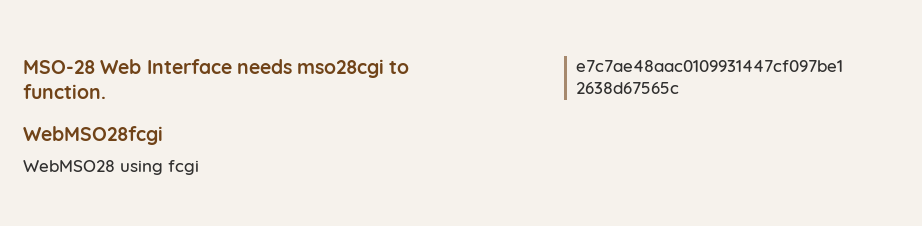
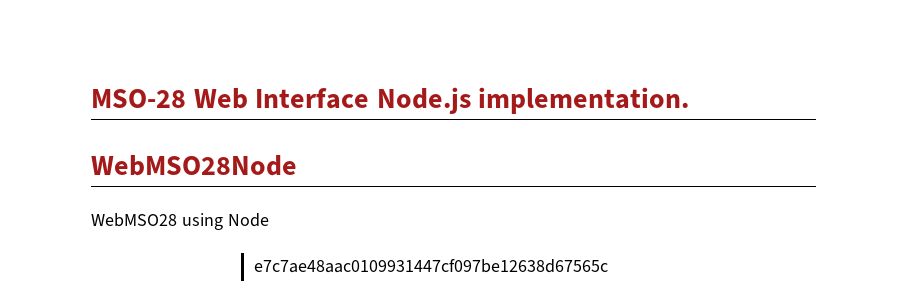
- MSO-28 Web Interface needs mso28cgi to function.
- WebMSO28fcgi
+ MSO-28 Web Interface Node.js implementation.
+ WebMSO28Node
- WebMSO28 using fcgi
+ WebMSO28 using Node

